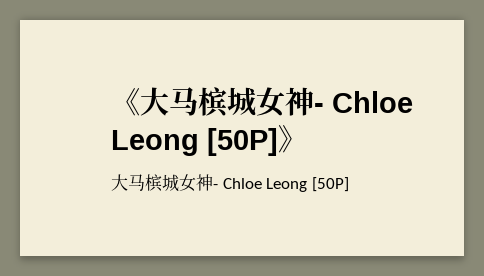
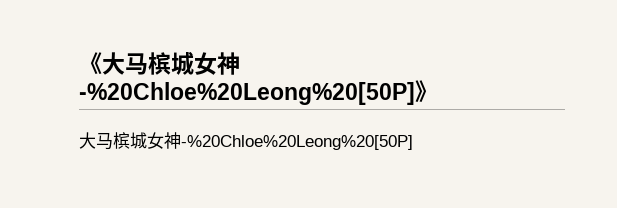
- 《大马槟城女神- Chloe Leong [50P]》
- 大马槟城女神- Chloe Leong [50P]
+ 《大马槟城女神-%20Chloe%20Leong%20[50P]》
+ 大马槟城女神-%20Chloe%20Leong%20[50P]

